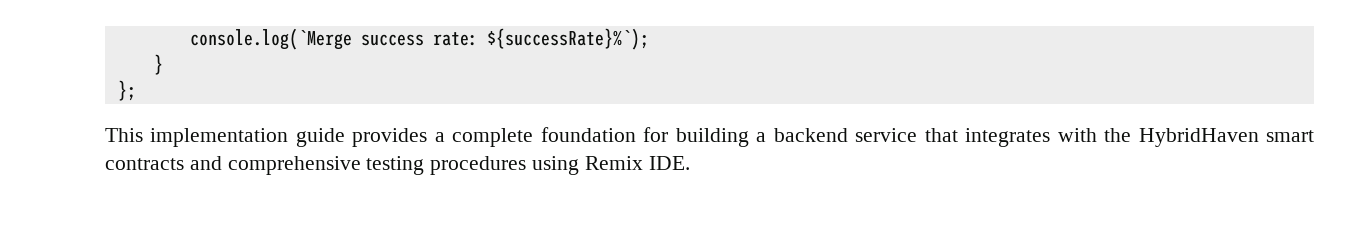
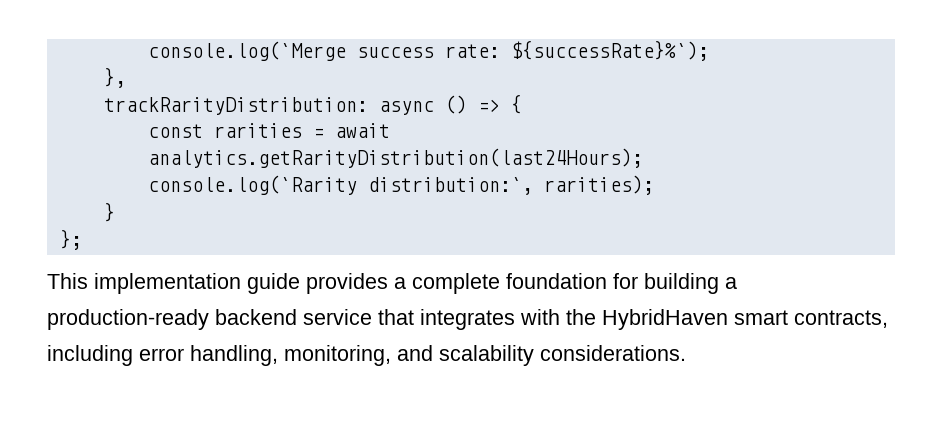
+ },
+ trackRarityDistribution: async () => {
+ const rarities = await analytics.getRarityDistribution(last24Hours);
+ console.log(`Rarity distribution:`, rarities);
- This implementation guide provides a complete foundation for building a backend service that integrates with the HybridHaven smart contracts and comprehensive testing procedures using Remix IDE.
+ This implementation guide provides a complete foundation for building a production-ready backend service that integrates with the HybridHaven smart contracts, including error handling, monitoring, and scalability considerations.

